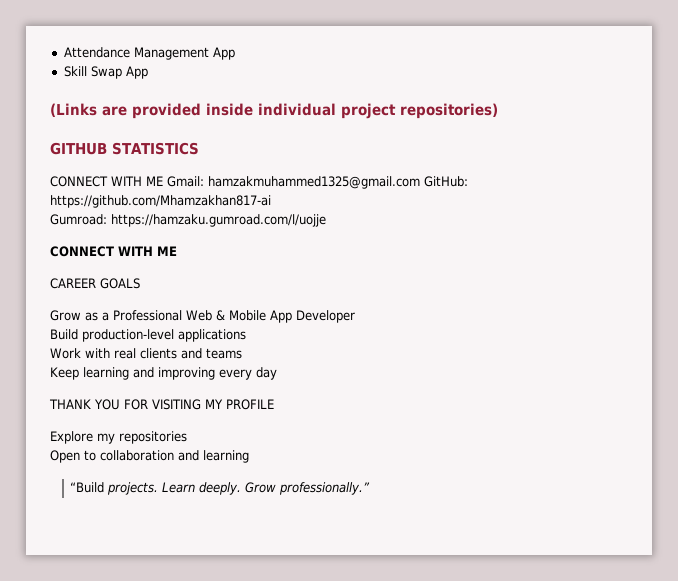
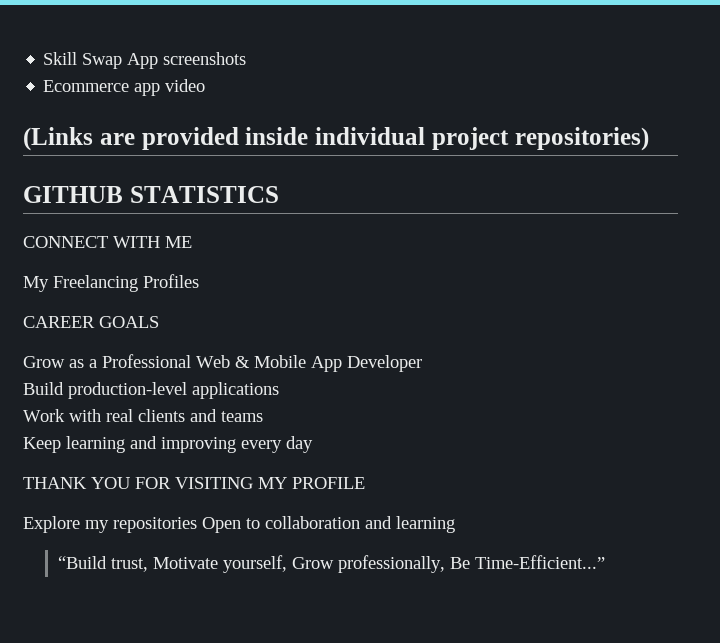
- Attendance Management App
- Skill Swap App
+ Skill Swap App screenshots
+ Ecommerce app video
- CONNECT WITH ME Gmail: hamzakmuhammed1325@gmail.com GitHub: https://github.com/Mhamzakhan817-ai
- Gumroad: https://hamzaku.gumroad.com/l/uojje
  CONNECT WITH ME
+ My Freelancing Profiles
- Explore my repositories
- Open to collaboration and learning
+ Explore my repositories Open to collaboration and learning
- “Build projects. Learn deeply. Grow professionally.”
+ “Build trust, Motivate yourself, Grow professionally, Be Time-Efficient...”

